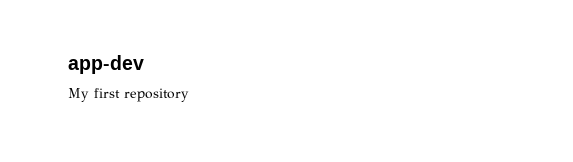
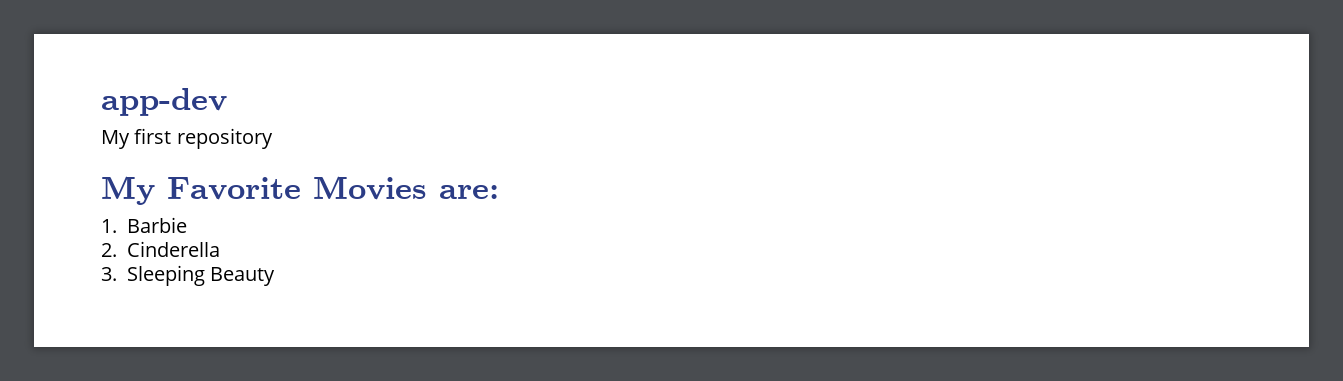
+ My Favorite Movies are:
+ 1. Barbie
+ 2. Cinderella
+ 3. Sleeping Beauty

